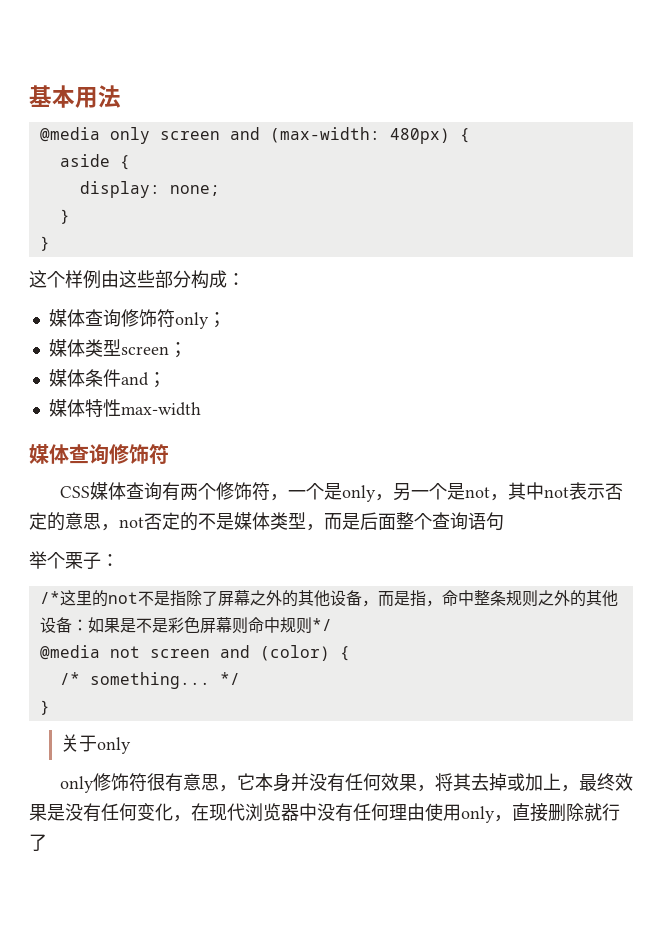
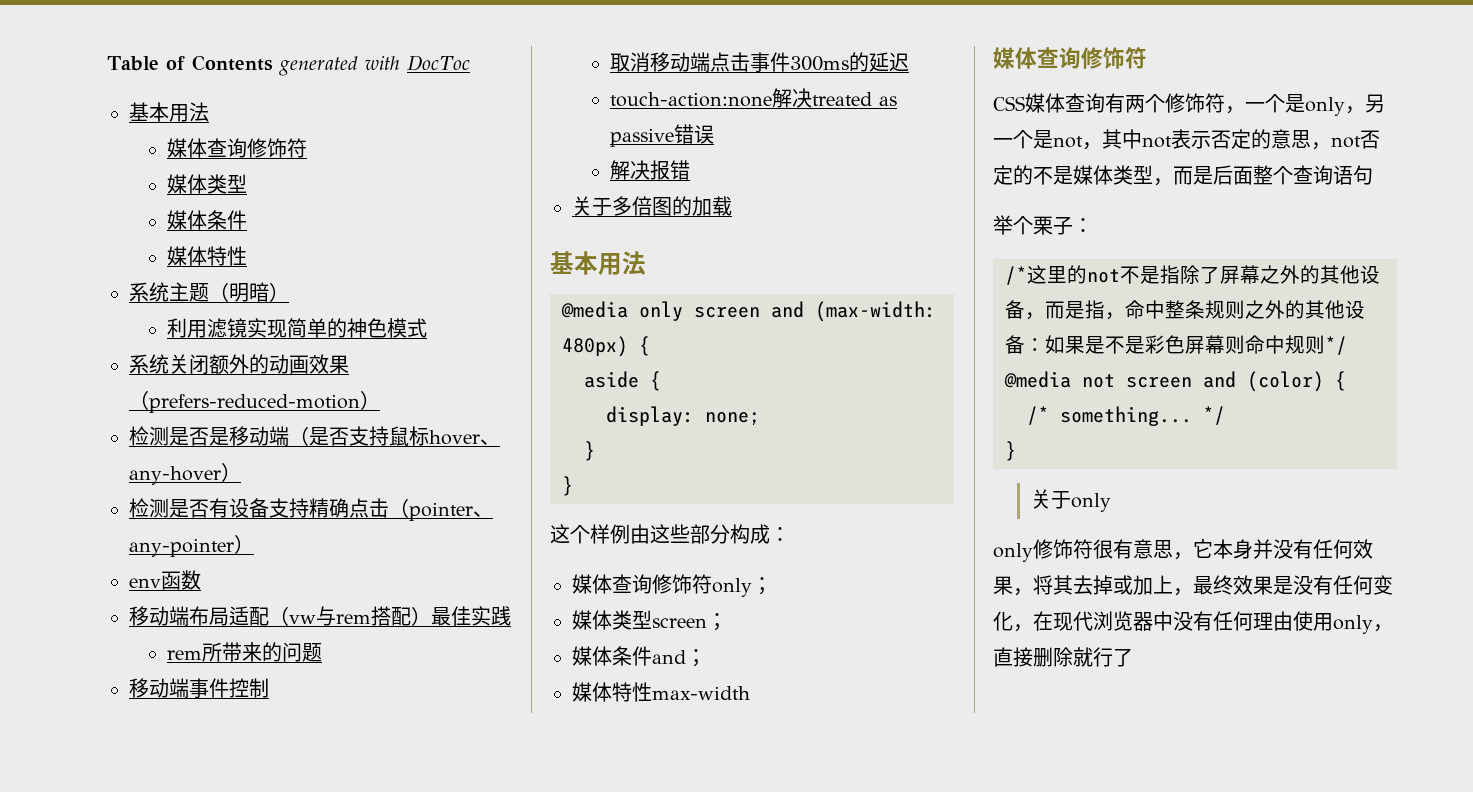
+ Table of Contents generated with DocToc
+ 基本用法
+ 媒体查询修饰符
+ 媒体类型
+ 媒体条件
+ 媒体特性
+ 系统主题（明暗）
+ 利用滤镜实现简单的神色模式
+ 系统关闭额外的动画效果（prefers-reduced-motion）
+ 检测是否是移动端（是否支持鼠标hover、any-hover）
+ 检测是否有设备支持精确点击（pointer、any-pointer）
+ env函数
+ 移动端布局适配（vw与rem搭配）最佳实践
+ rem所带来的问题
+ 移动端事件控制
+ 取消移动端点击事件300ms的延迟
+ touch-action:none解决treated as passive错误
+ 解决报错
+ 关于多倍图的加载

